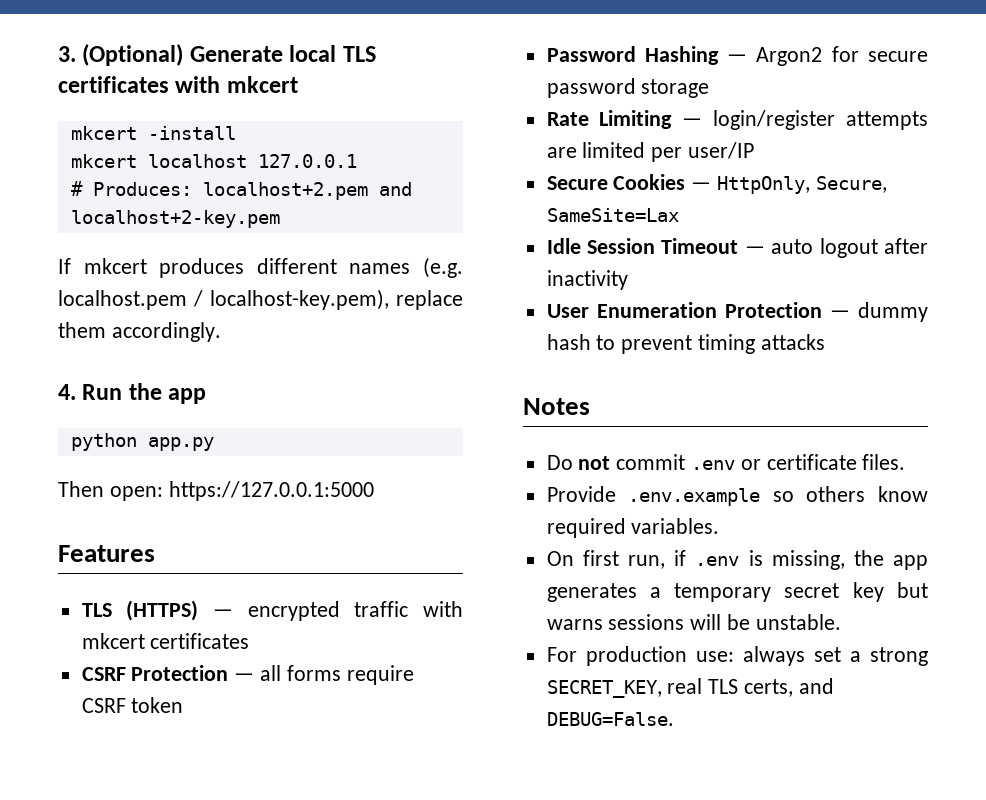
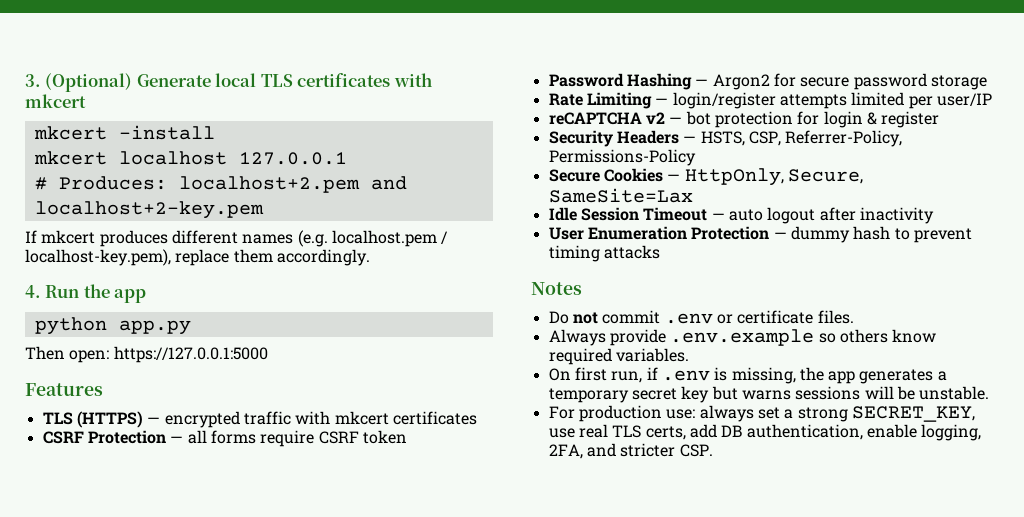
- Rate Limiting — login/register attempts are limited per user/IP
+ Rate Limiting — login/register attempts limited per user/IP
+ reCAPTCHA v2 — bot protection for login & register
+ Security Headers — HSTS, CSP, Referrer-Policy, Permissions-Policy
- Provide .env.example so others know required variables.
+ Always provide .env.example so others know required variables.
- For production use: always set a strong SECRET_KEY, real TLS certs, and DEBUG=False.
+ For production use: always set a strong SECRET_KEY, use real TLS certs, add DB authentication, enable logging, 2FA, and stricter CSP.

